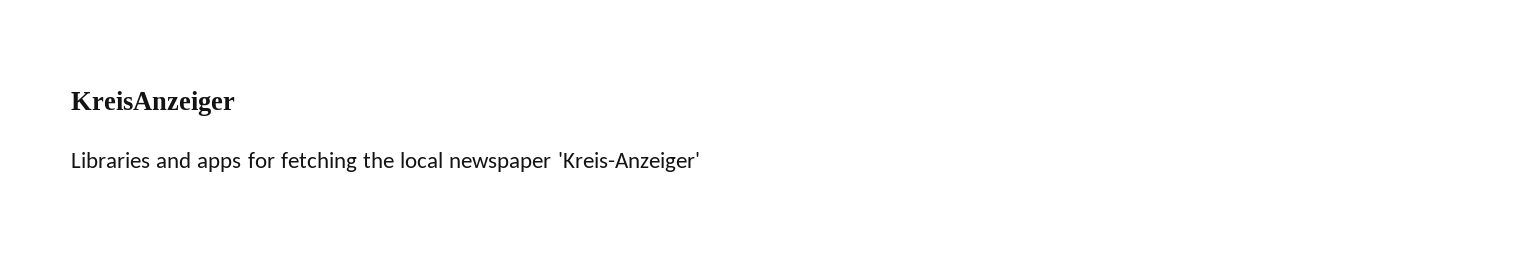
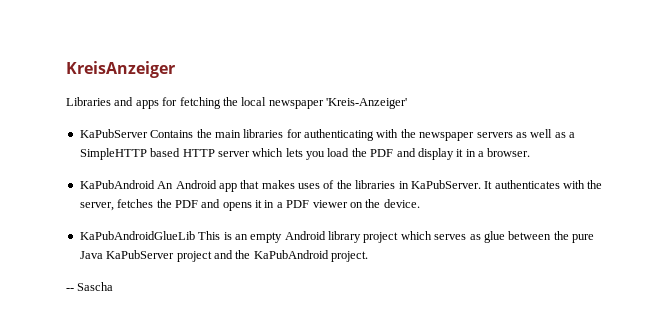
+ KaPubServer Contains the main libraries for authenticating with the newspaper servers as well as a SimpleHTTP based HTTP server which lets you load the PDF and display it in a browser.
+ KaPubAndroid An Android app that makes uses of the libraries in KaPubServer. It authenticates with the server, fetches the PDF and opens it in a PDF viewer on the device.
+ KaPubAndroidGlueLib This is an empty Android library project which serves as glue between the pure Java KaPubServer project and the KaPubAndroid project.
+ -- Sascha

